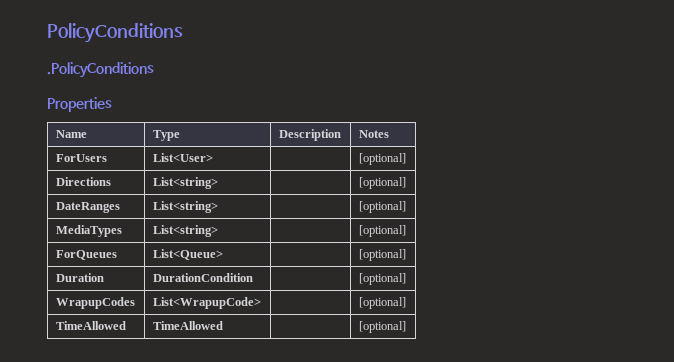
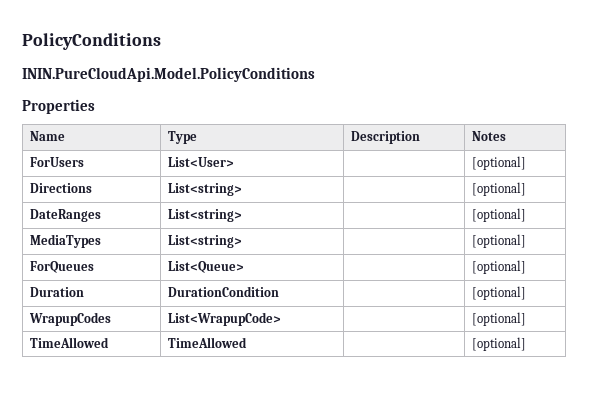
- .PolicyConditions
+ ININ.PureCloudApi.Model.PolicyConditions

